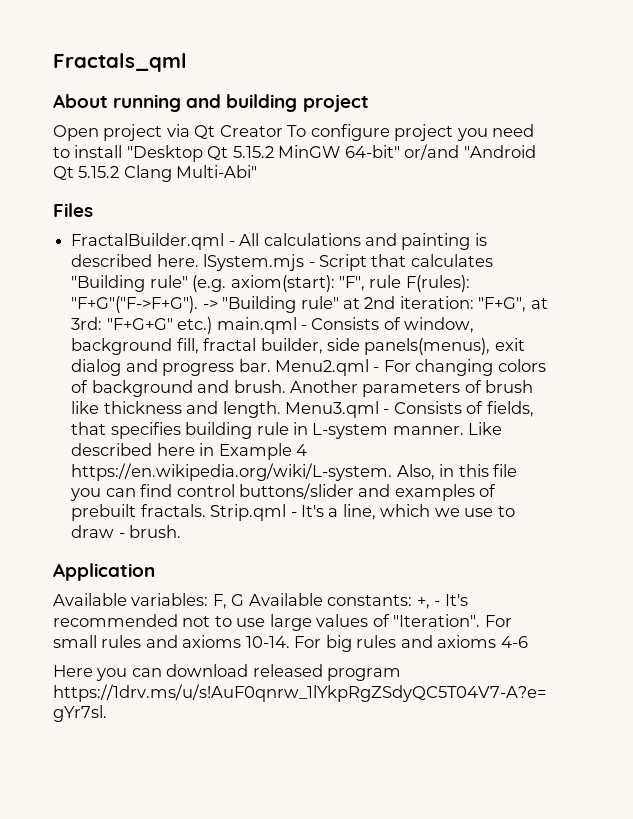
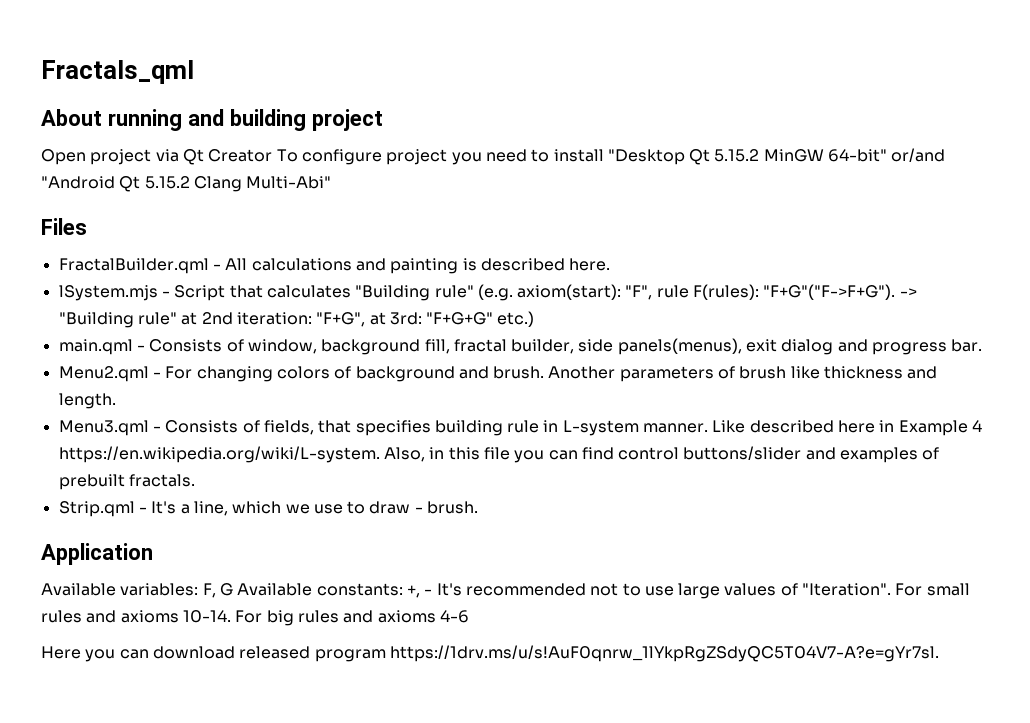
- FractalBuilder.qml - All calculations and painting is described here. lSystem.mjs - Script that calculates "Building rule" (e.g. axiom(start): "F", rule F(rules): "F+G"("F->F+G").
+ FractalBuilder.qml - All calculations and painting is described here.
+ lSystem.mjs - Script that calculates "Building rule" (e.g. axiom(start): "F", rule F(rules): "F+G"("F->F+G").
- -> "Building rule" at 2nd iteration: "F+G", at 3rd: "F+G+G" etc.) main.qml - Consists of window, background fill, fractal builder, side panels(menus), exit dialog and progress bar. Menu2.qml - For changing colors of background and brush.
+ -> "Building rule" at 2nd iteration: "F+G", at 3rd: "F+G+G" etc.)
+ main.qml - Consists of window, background fill, fractal builder, side panels(menus), exit dialog and progress bar.
+ Menu2.qml - For changing colors of background and brush.
- Another parameters of brush like thickness and length. Menu3.qml - Consists of fields, that specifies building rule in L-system manner.
+ Another parameters of brush like thickness and length.
+ Menu3.qml - Consists of fields, that specifies building rule in L-system manner.
- Like described here in Example 4 https://en.wikipedia.org/wiki/L-system. Also, in this file you can find control buttons/slider and examples of prebuilt fractals. Strip.qml - It's a line, which we use to draw - brush.
+ Like described here in Example 4 https://en.wikipedia.org/wiki/L-system. Also, in this file you can find control buttons/slider and examples of prebuilt fractals.
+ Strip.qml - It's a line, which we use to draw - brush.

